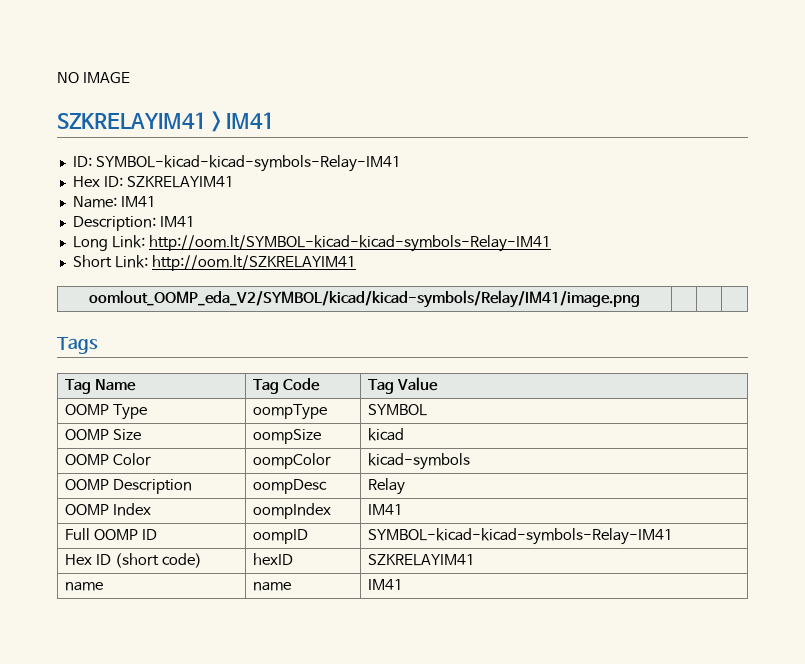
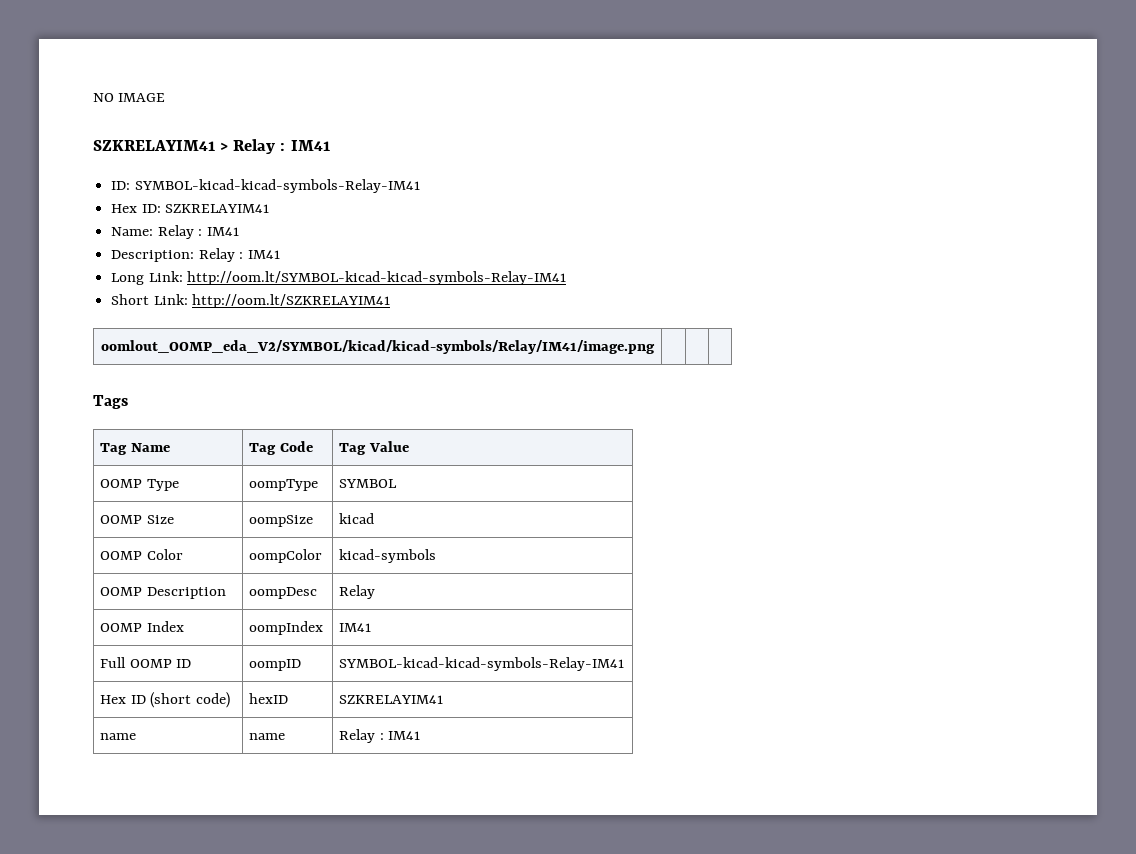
- SZKRELAYIM41 > IM41
+ SZKRELAYIM41 > Relay : IM41
- Name: IM41
+ Name: Relay : IM41
- Description: IM41
+ Description: Relay : IM41
- name | name | IM41
+ name | name | Relay : IM41

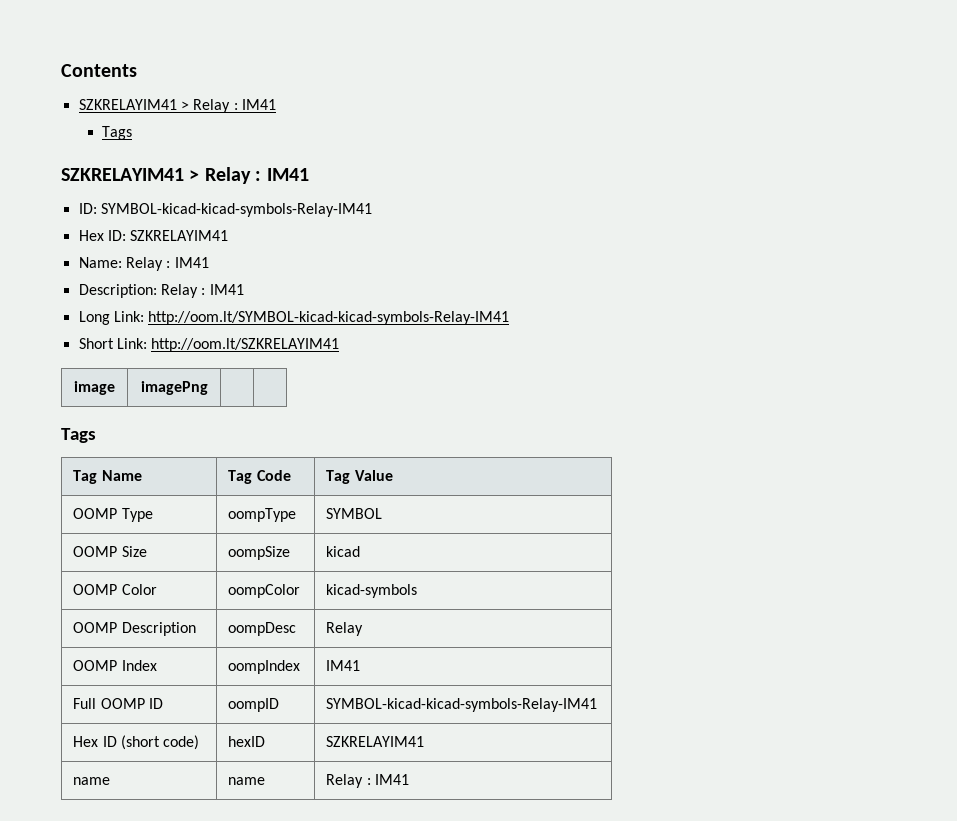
- NO IMAGE
+ Contents
+ SZKRELAYIM41 > Relay : IM41
+ Tags
- oomlout_OOMP_eda_V2/SYMBOL/kicad/kicad-symbols/Relay/IM41/image.png | | |
+ image | imagePng | |

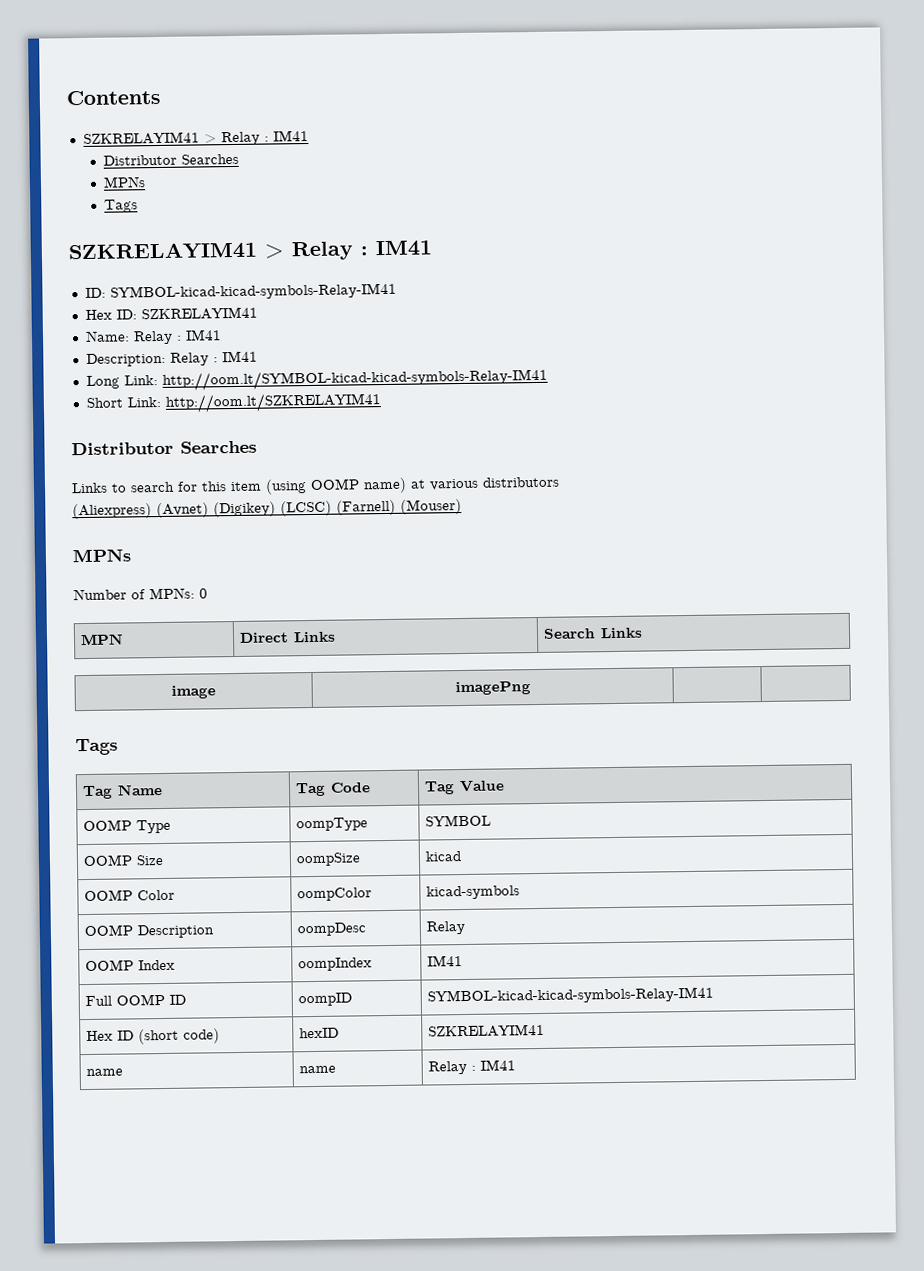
  Contents
  SZKRELAYIM41 > Relay : IM41
+ Distributor Searches
+ MPNs
  Short Link: http://oom.lt/SZKRELAYIM41
+ Distributor Searches
+ Links to search for this item (using OOMP name) at various distributors
+ (Aliexpress) (Avnet) (Digikey) (LCSC) (Farnell) (Mouser)
+ MPNs
+ Number of MPNs: 0
+ MPN | Direct Links | Search Links

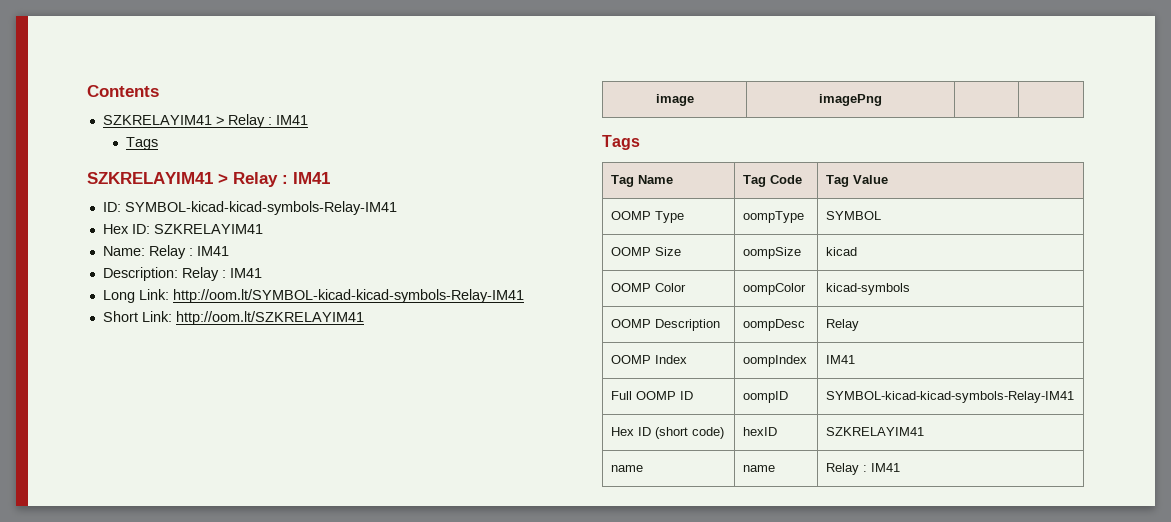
  Contents
  SZKRELAYIM41 > Relay : IM41
- Distributor Searches
- MPNs
  Short Link: http://oom.lt/SZKRELAYIM41
- Distributor Searches
- Links to search for this item (using OOMP name) at various distributors
- (Aliexpress) (Avnet) (Digikey) (LCSC) (Farnell) (Mouser)
- MPNs
- Number of MPNs: 0
- MPN | Direct Links | Search Links

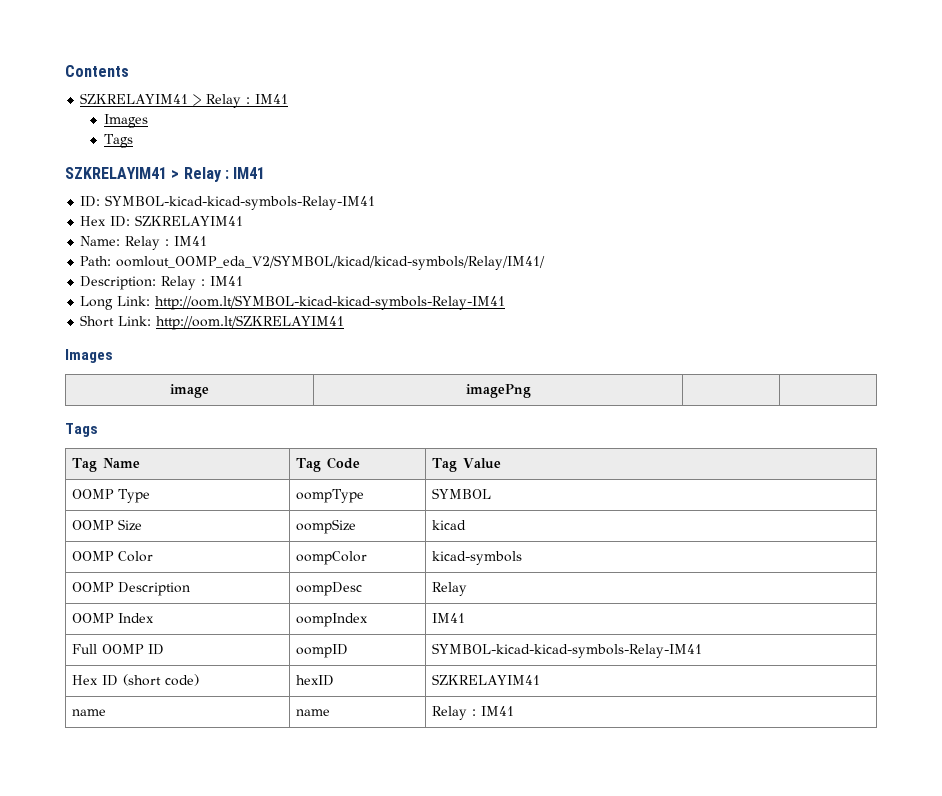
  Contents
  SZKRELAYIM41 > Relay : IM41
+ Images
+ Path: oomlout_OOMP_eda_V2/SYMBOL/kicad/kicad-symbols/Relay/IM41/
  Short Link: http://oom.lt/SZKRELAYIM41
+ Images

